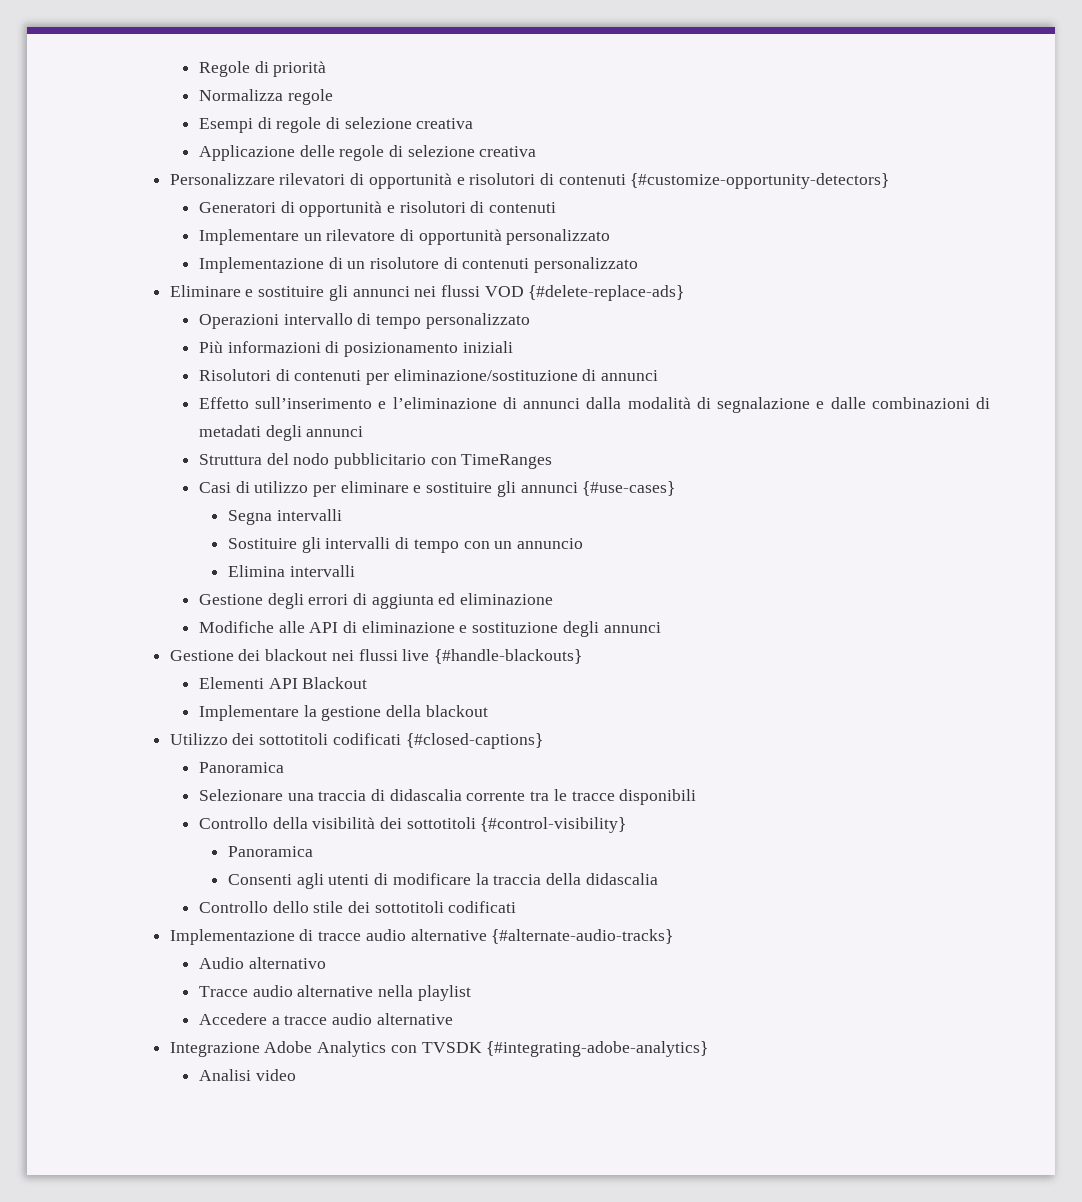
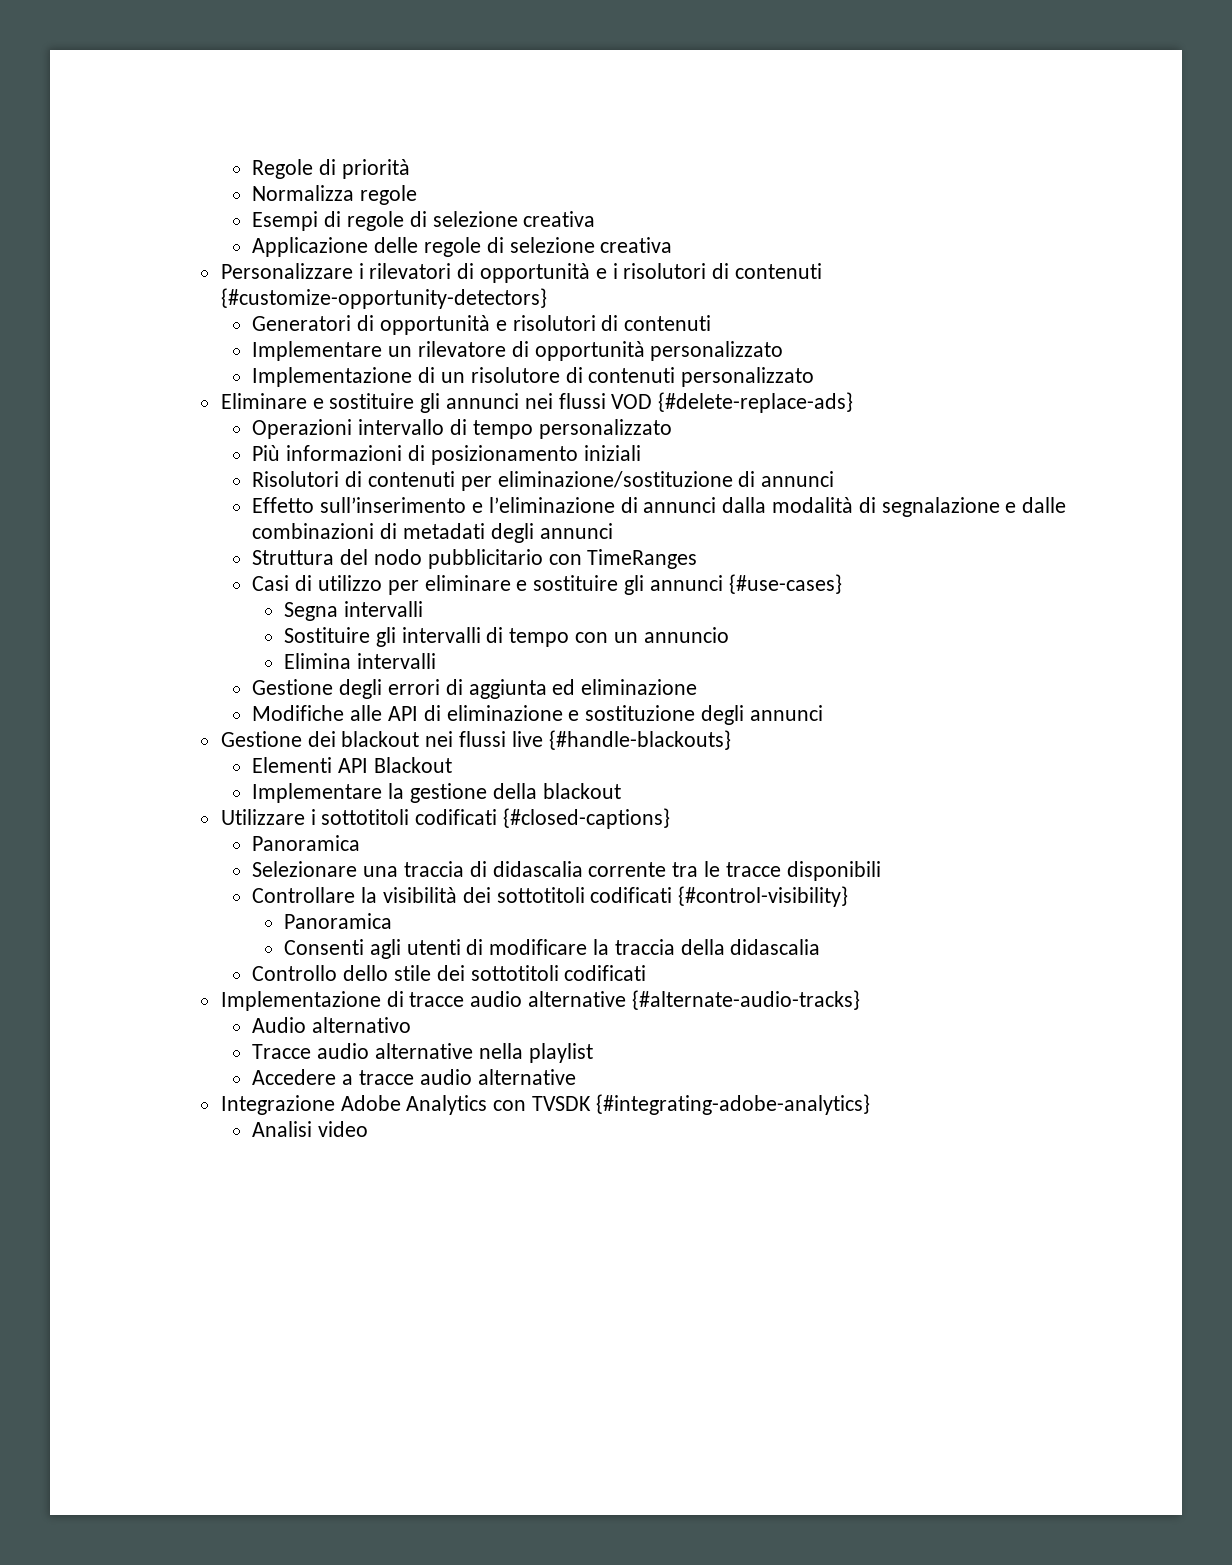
- Personalizzare rilevatori di opportunità e risolutori di contenuti {#customize-opportunity-detectors}
+ Personalizzare i rilevatori di opportunità e i risolutori di contenuti {#customize-opportunity-detectors}
- Utilizzo dei sottotitoli codificati {#closed-captions}
+ Utilizzare i sottotitoli codificati {#closed-captions}
- Controllo della visibilità dei sottotitoli {#control-visibility}
+ Controllare la visibilità dei sottotitoli codificati {#control-visibility}

